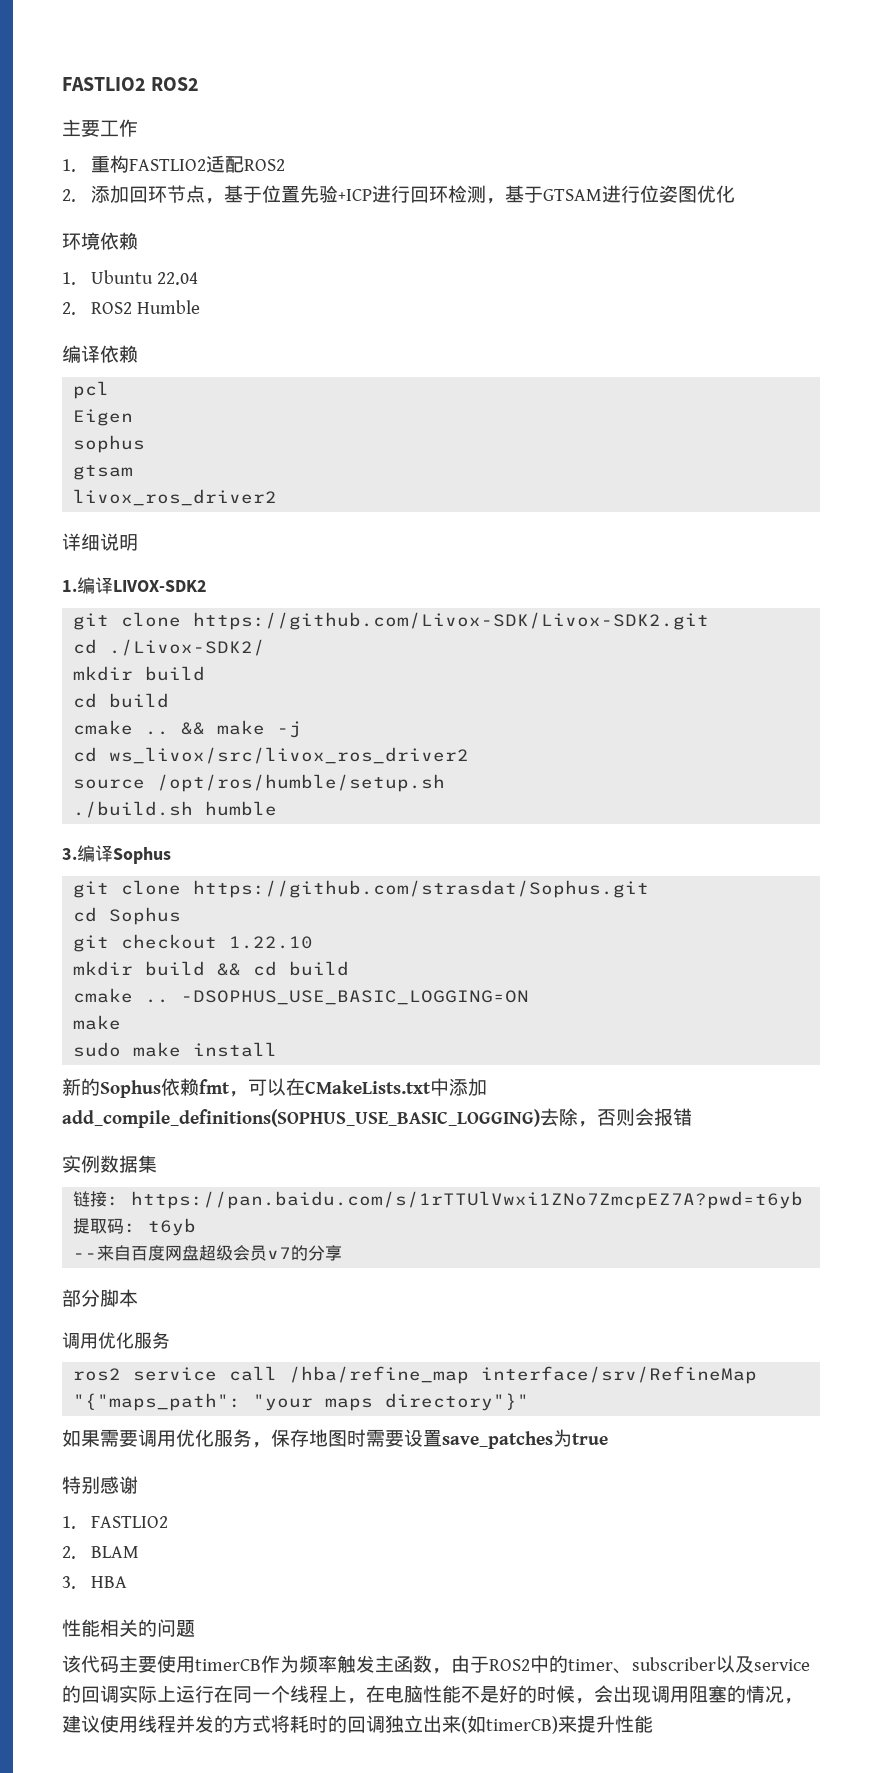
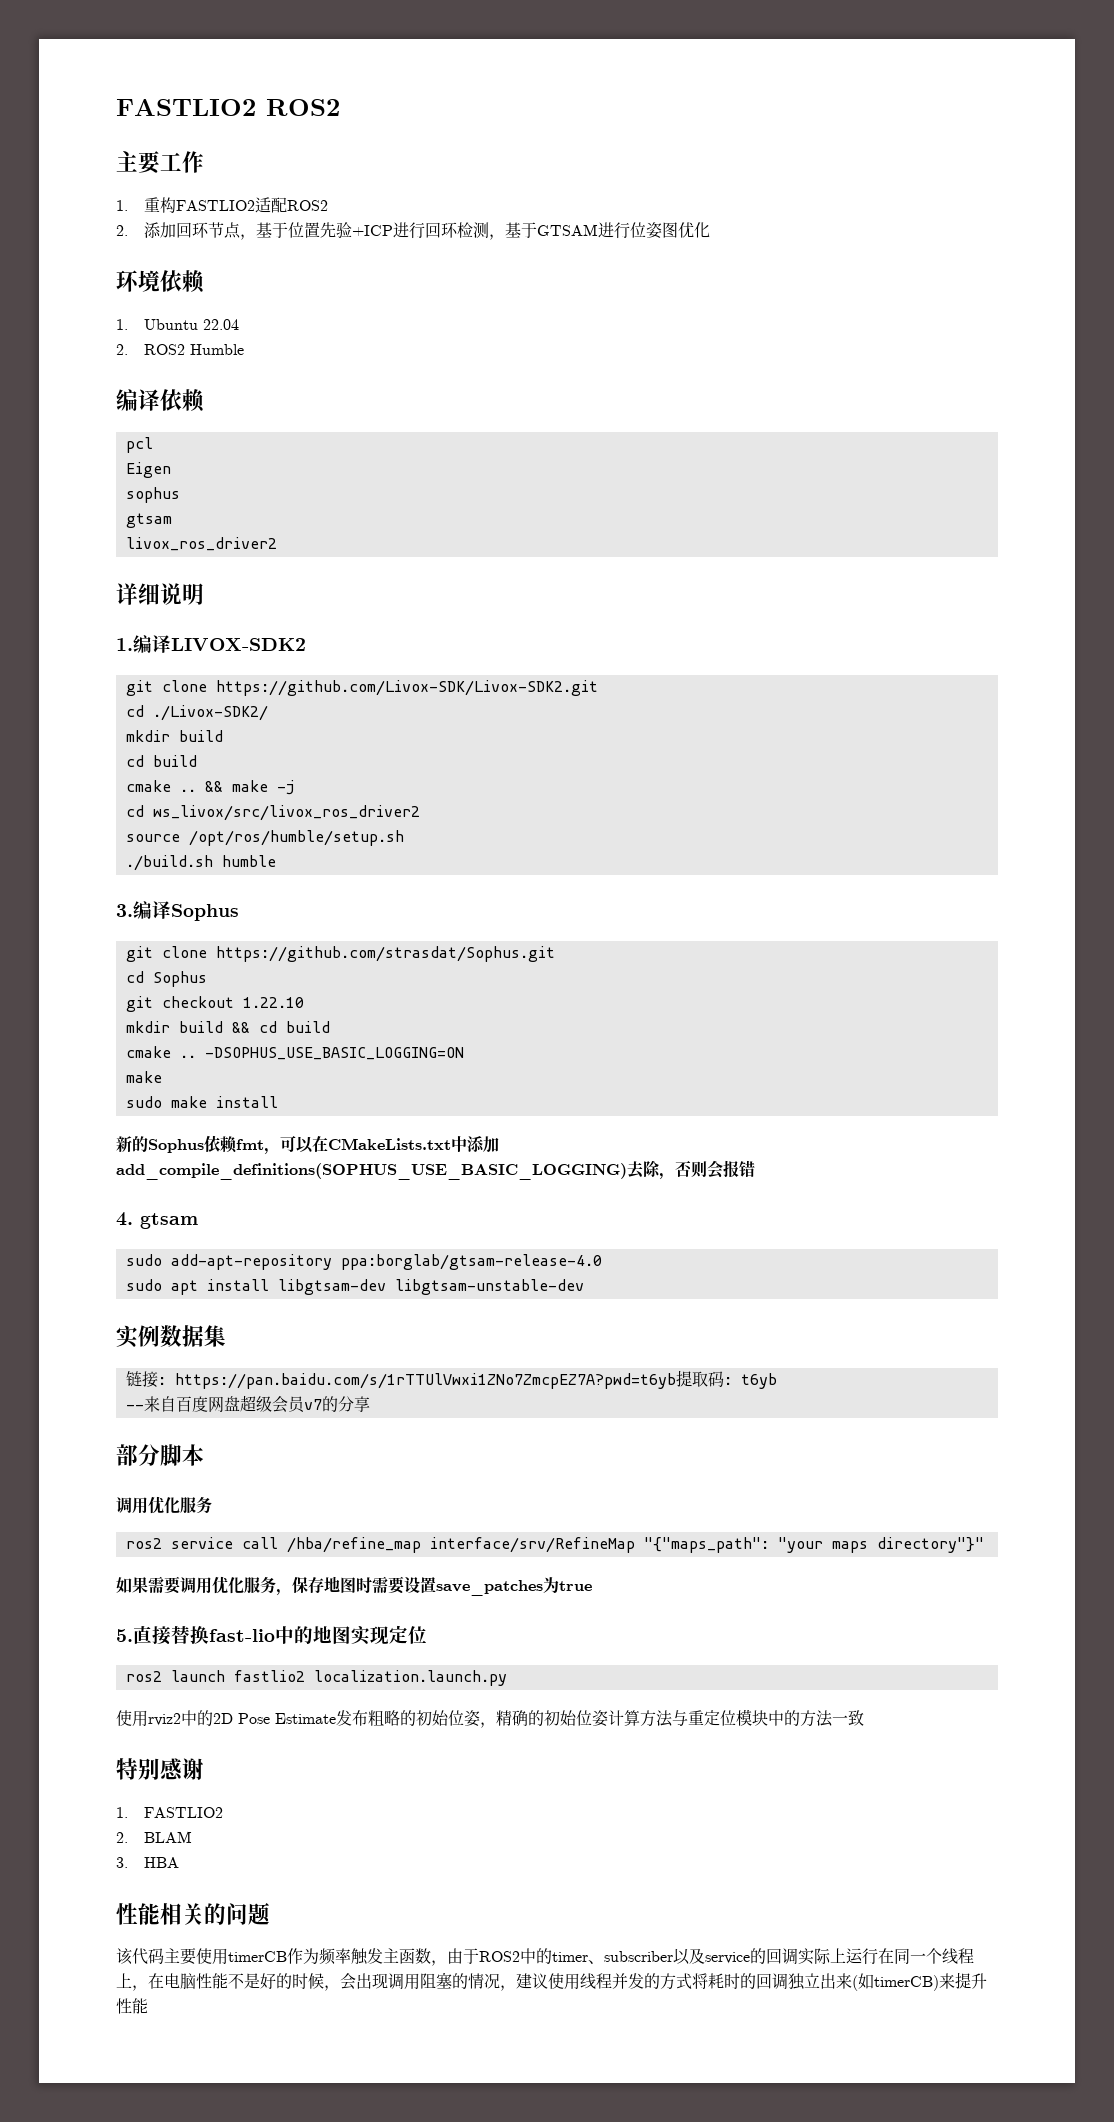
+ 4. gtsam
+ sudo add-apt-repository ppa:borglab/gtsam-release-4.0
+ sudo apt install libgtsam-dev libgtsam-unstable-dev
+ 5.直接替换fast-lio中的地图实现定位
+ ros2 launch fastlio2 localization.launch.py
+ 使用rviz2中的2D Pose Estimate发布粗略的初始位姿，精确的初始位姿计算方法与重定位模块中的方法一致

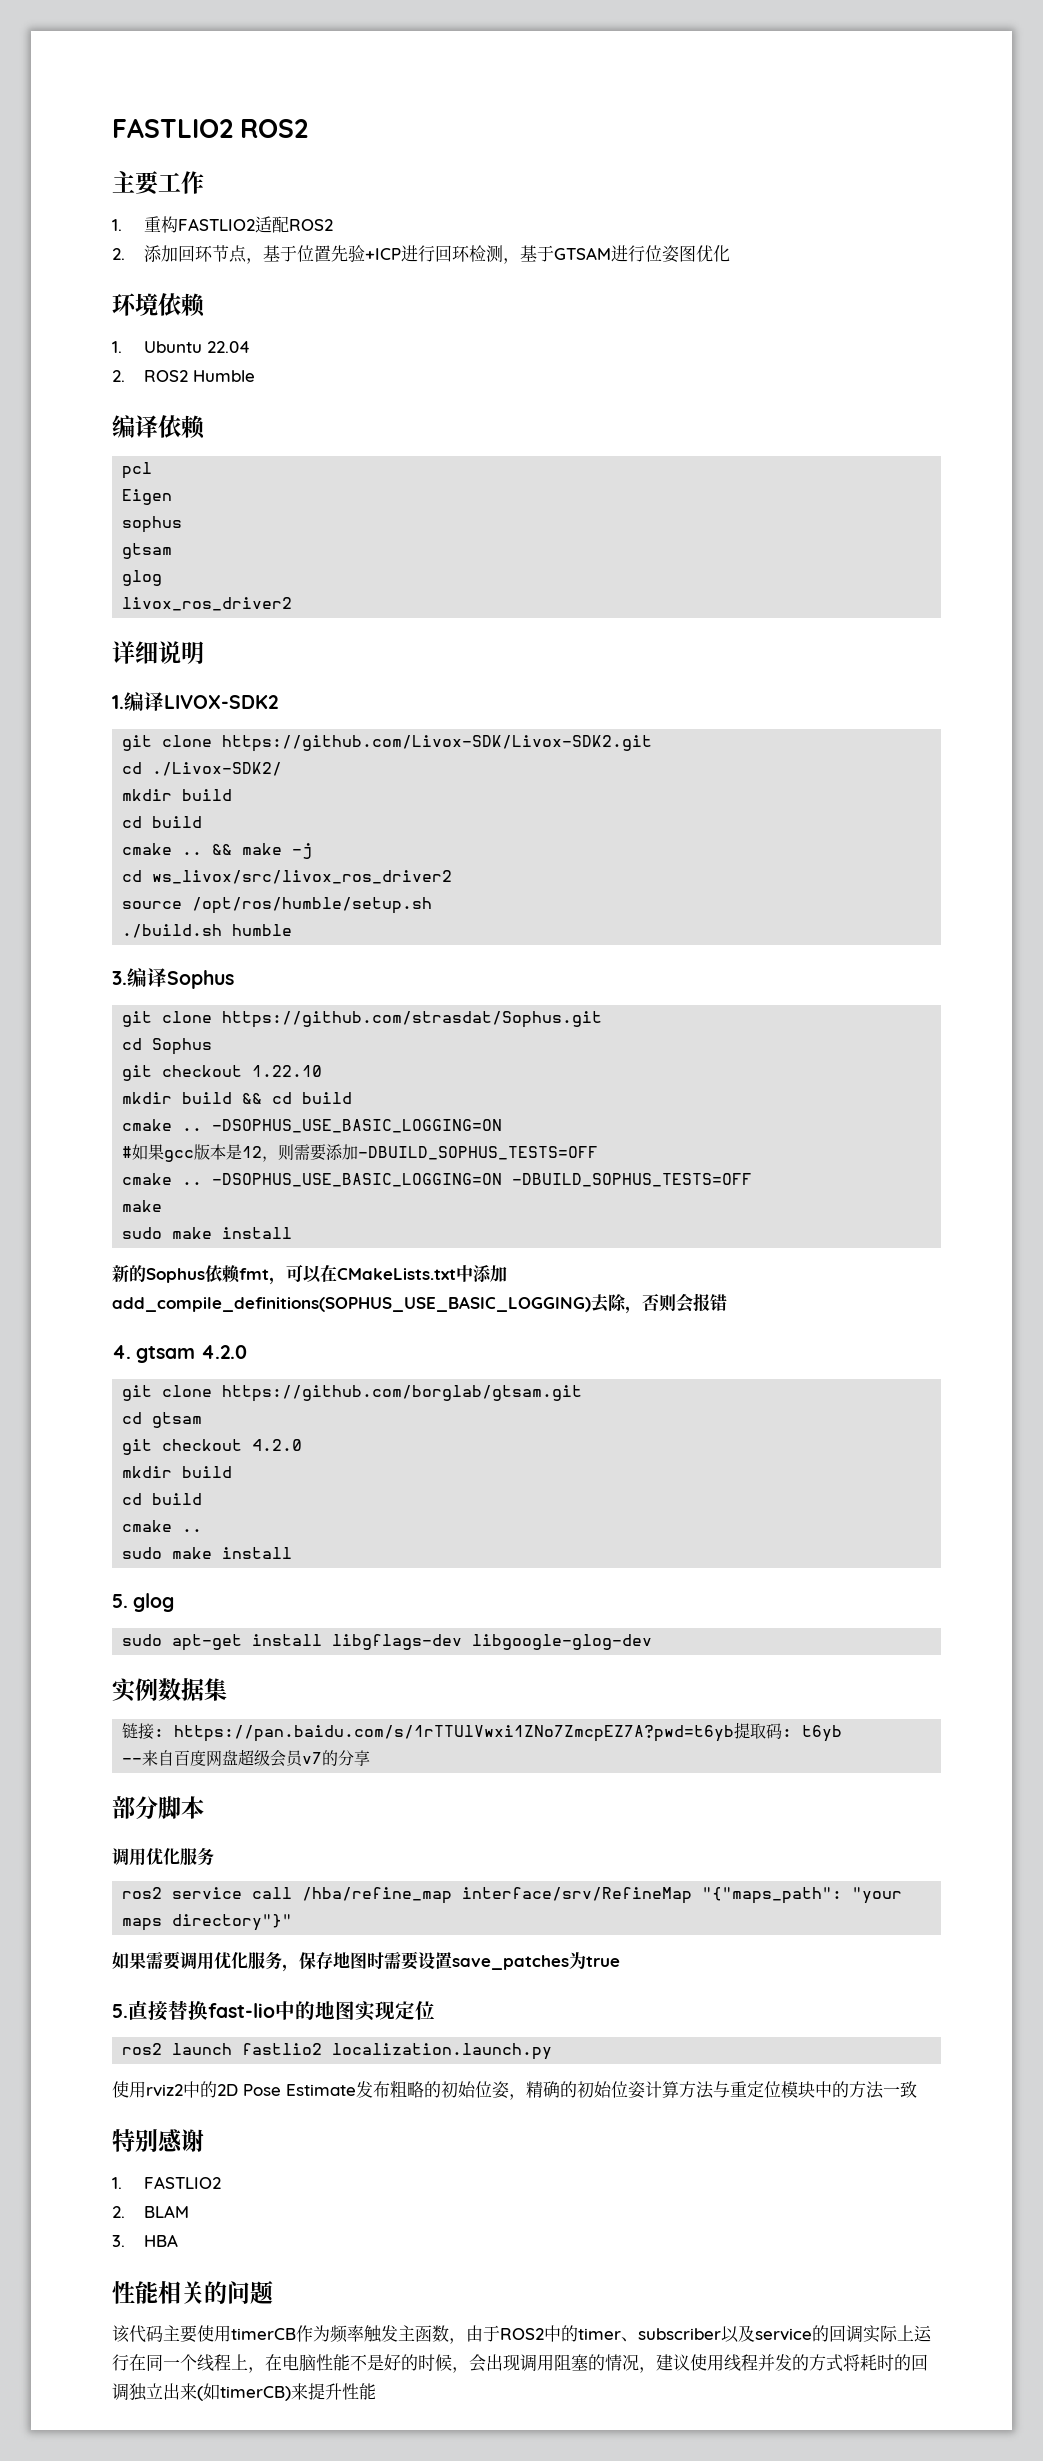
  sophus
  gtsam
+ glog
+ #如果gcc版本是12，则需要添加-DBUILD_SOPHUS_TESTS=OFF
+ cmake .. -DSOPHUS_USE_BASIC_LOGGING=ON -DBUILD_SOPHUS_TESTS=OFF
- 4. gtsam
- sudo add-apt-repository ppa:borglab/gtsam-release-4.0
- sudo apt install libgtsam-dev libgtsam-unstable-dev
+ 4. gtsam 4.2.0
+ git clone https://github.com/borglab/gtsam.git
+ cd gtsam
+ git checkout 4.2.0
+ mkdir build
+ cd build
+ cmake ..
+ sudo make install
+ 5. glog
+ sudo apt-get install libgflags-dev libgoogle-glog-dev

